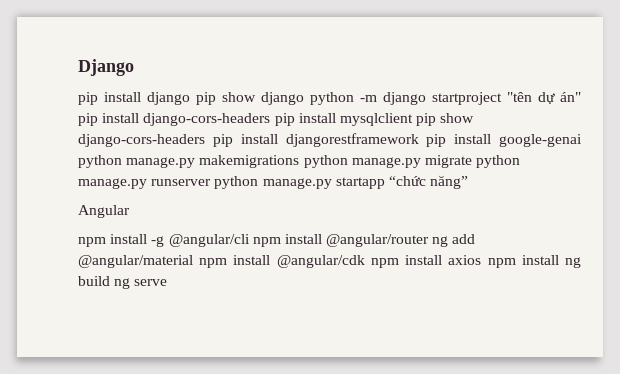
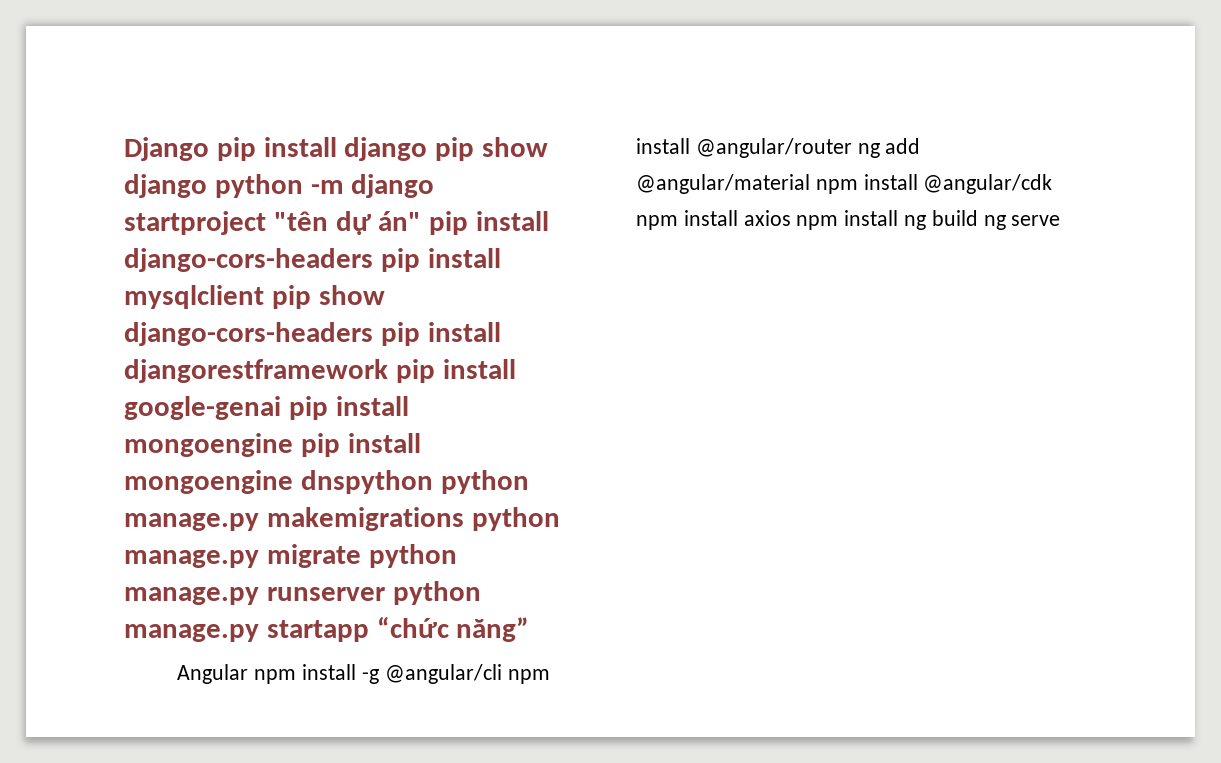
- Django
- pip install django pip show django python -m django startproject "tên dự án" pip install django-cors-headers pip install mysqlclient pip show django-cors-headers pip install djangorestframework pip install google-genai python manage.py makemigrations python manage.py migrate python manage.py runserver python manage.py startapp “chức năng”
+ Django pip install django pip show django python -m django startproject "tên dự án" pip install django-cors-headers pip install mysqlclient pip show django-cors-headers pip install djangorestframework pip install google-genai pip install mongoengine pip install mongoengine dnspython python manage.py makemigrations python manage.py migrate python manage.py runserver python manage.py startapp “chức năng”
- Angular
- npm install -g @angular/cli npm install @angular/router ng add @angular/material npm install @angular/cdk npm install axios npm install ng build ng serve
+ Angular npm install -g @angular/cli npm install @angular/router ng add @angular/material npm install @angular/cdk npm install axios npm install ng build ng serve

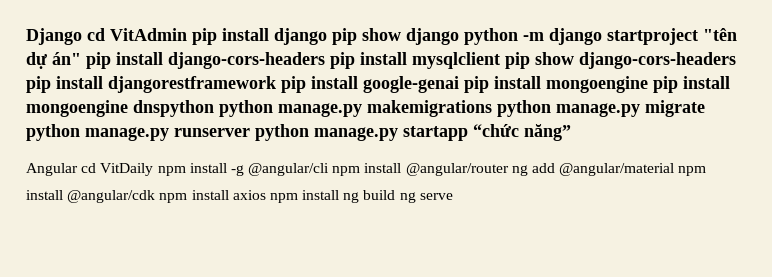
- Django pip install django pip show django python -m django startproject "tên dự án" pip install django-cors-headers pip install mysqlclient pip show django-cors-headers pip install djangorestframework pip install google-genai pip install mongoengine pip install mongoengine dnspython python manage.py makemigrations python manage.py migrate python manage.py runserver python manage.py startapp “chức năng”
+ Django cd VitAdmin pip install django pip show django python -m django startproject "tên dự án" pip install django-cors-headers pip install mysqlclient pip show django-cors-headers pip install djangorestframework pip install google-genai pip install mongoengine pip install mongoengine dnspython python manage.py makemigrations python manage.py migrate python manage.py runserver python manage.py startapp “chức năng”
- Angular npm install -g @angular/cli npm install @angular/router ng add @angular/material npm install @angular/cdk npm install axios npm install ng build ng serve
+ Angular cd VitDaily npm install -g @angular/cli npm install @angular/router ng add @angular/material npm install @angular/cdk npm install axios npm install ng build ng serve

